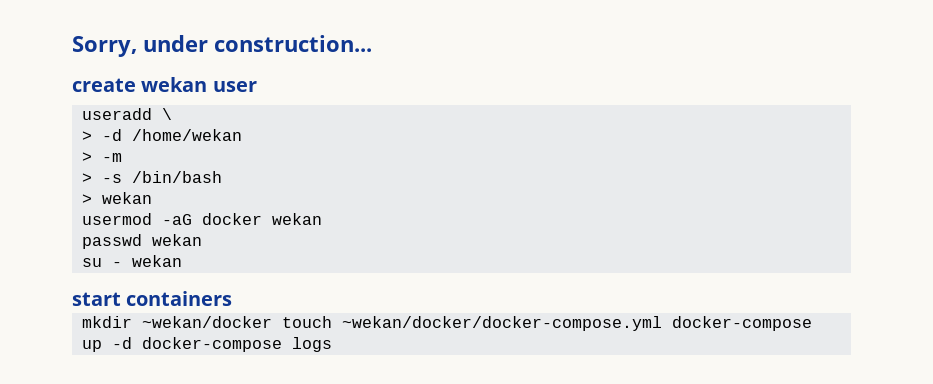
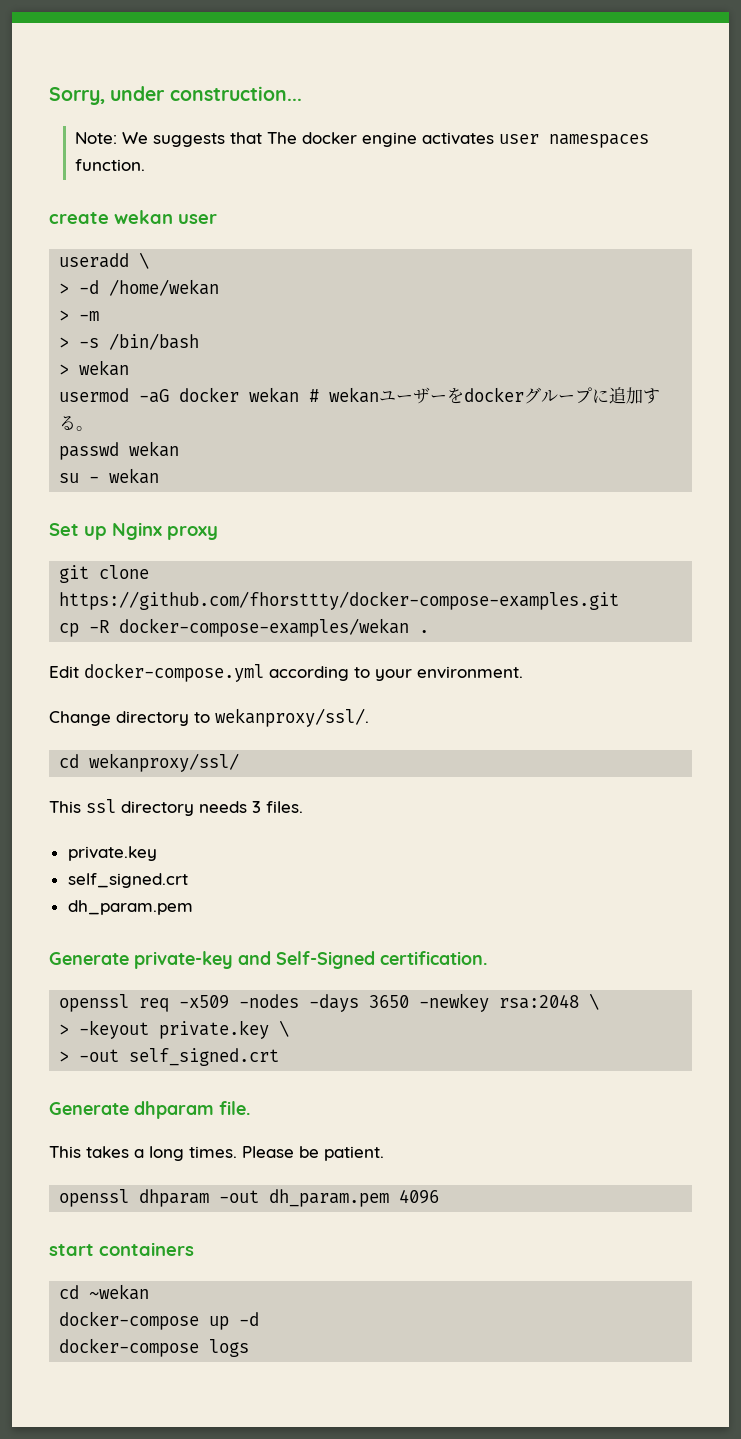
+ Note: We suggests that The docker engine activates user namespaces function.
- usermod -aG docker wekan
+ usermod -aG docker wekan # wekanユーザーをdockerグループに追加する。
+ Set up Nginx proxy
+ git clone https://github.com/fhorsttty/docker-compose-examples.git
+ cp -R docker-compose-examples/wekan .
+ Edit docker-compose.yml according to your environment.
+ Change directory to wekanproxy/ssl/.
+ cd wekanproxy/ssl/
+ This ssl directory needs 3 files.
+ private.key
+ self_signed.crt
+ dh_param.pem
+ Generate private-key and Self-Signed certification.
+ openssl req -x509 -nodes -days 3650 -newkey rsa:2048 \
+ > -keyout private.key \
+ > -out self_signed.crt
+ Generate dhparam file.
+ This takes a long times. Please be patient.
+ openssl dhparam -out dh_param.pem 4096
  start containers
- mkdir ~wekan/docker touch ~wekan/docker/docker-compose.yml docker-compose up -d docker-compose logs
+ cd ~wekan
+ docker-compose up -d
+ docker-compose logs

